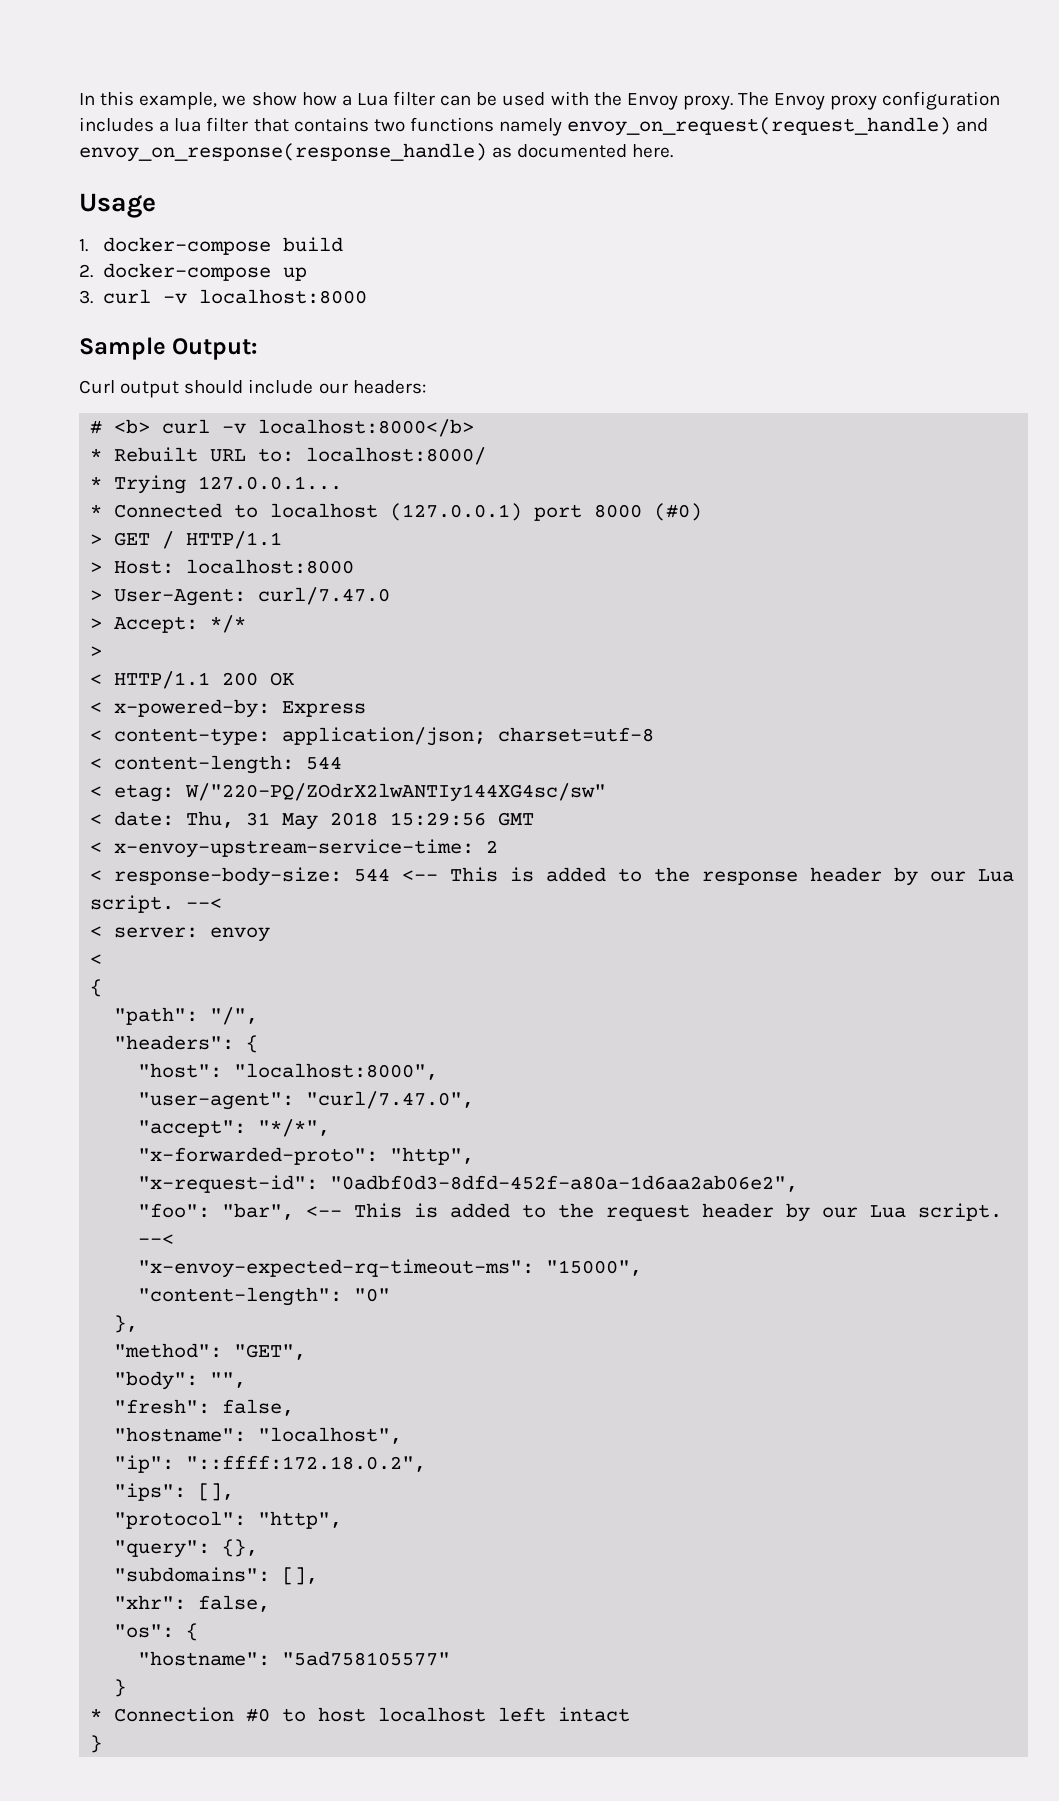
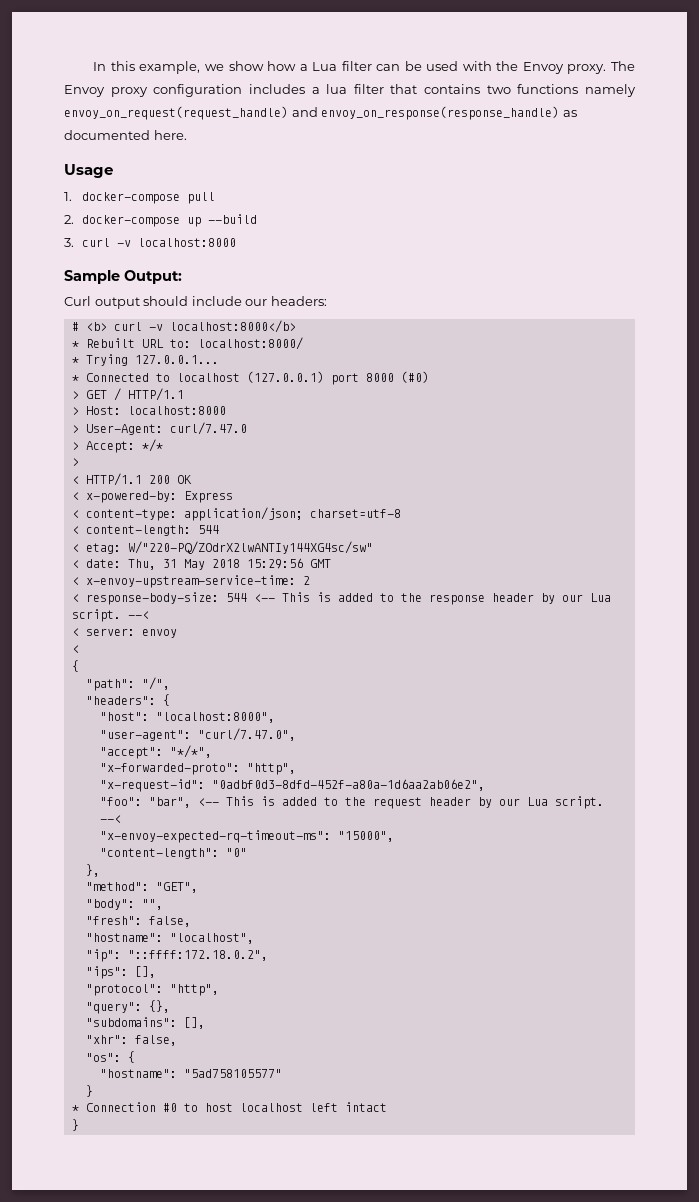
- 1. docker-compose build
+ 1. docker-compose pull
- 2. docker-compose up
+ 2. docker-compose up --build

